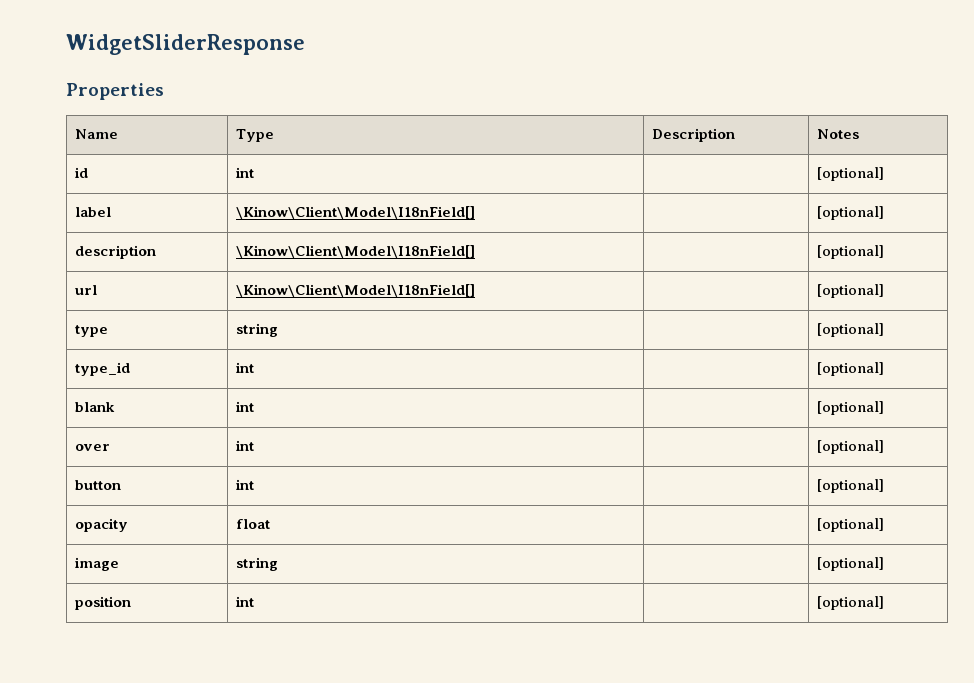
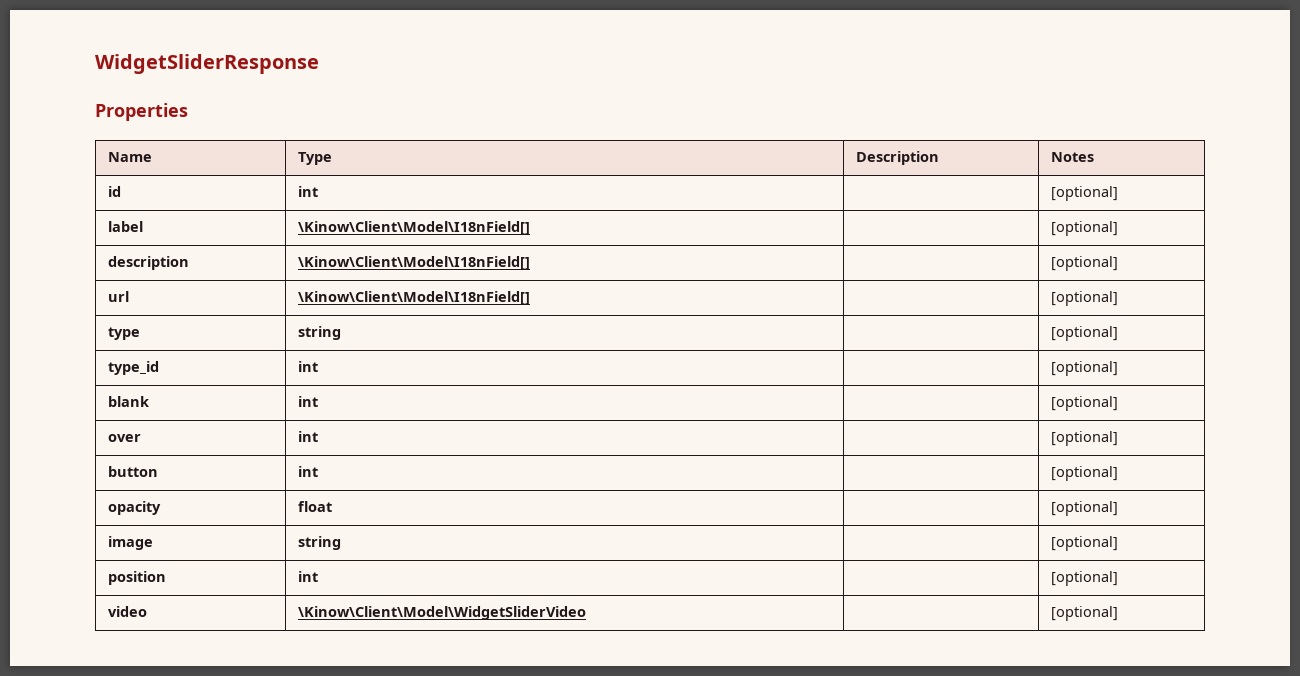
+ video | \Kinow\Client\Model\WidgetSliderVideo | | [optional]

